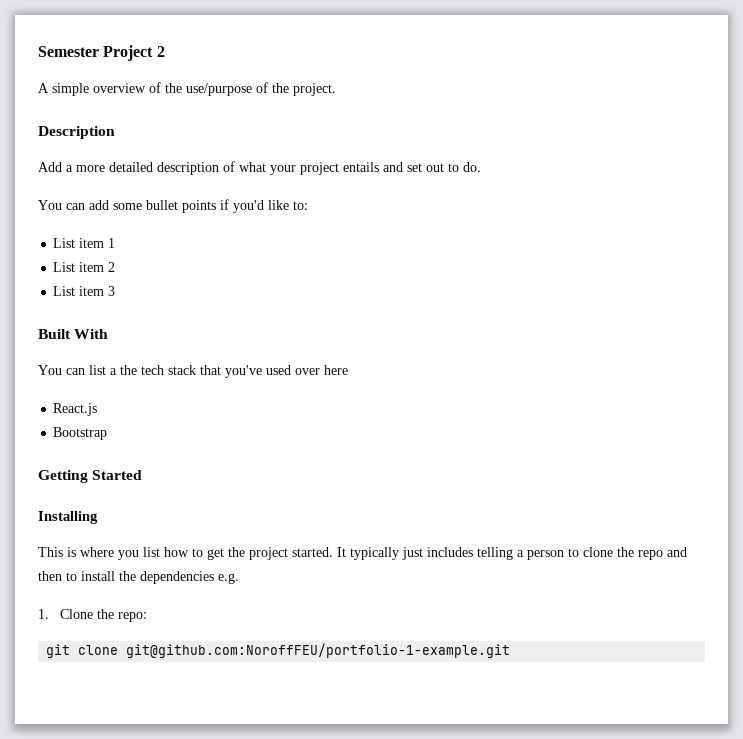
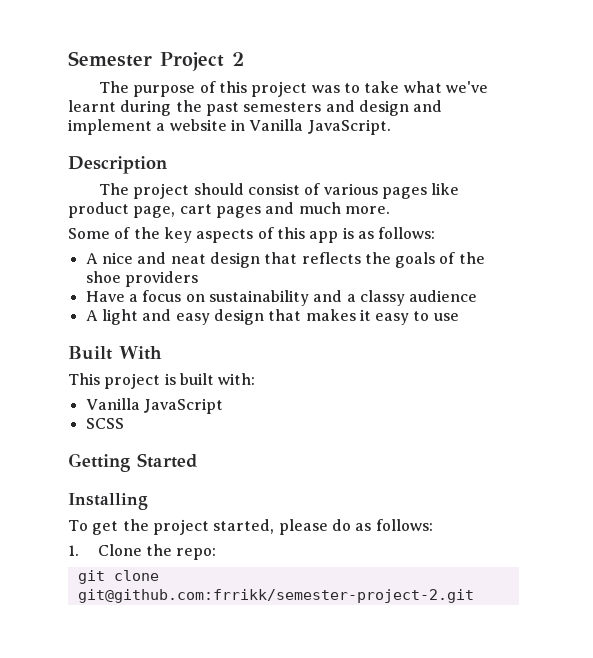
- A simple overview of the use/purpose of the project.
+ The purpose of this project was to take what we've learnt during the past semesters and design and implement a website in Vanilla JavaScript.
  Description
- Add a more detailed description of what your project entails and set out to do.
- You can add some bullet points if you'd like to:
- List item 1
- List item 2
- List item 3
+ The project should consist of various pages like product page, cart pages and much more.
+ Some of the key aspects of this app is as follows:
+ A nice and neat design that reflects the goals of the shoe providers
+ Have a focus on sustainability and a classy audience
+ A light and easy design that makes it easy to use
  Built With
- You can list a the tech stack that you've used over here
- React.js
- Bootstrap
+ This project is built with:
+ Vanilla JavaScript
+ SCSS
  Getting Started
  Installing
- This is where you list how to get the project started. It typically just includes telling a person to clone the repo and then to install the dependencies e.g.
+ To get the project started, please do as follows:
- git clone git@github.com:NoroffFEU/portfolio-1-example.git
+ git clone git@github.com:frrikk/semester-project-2.git

